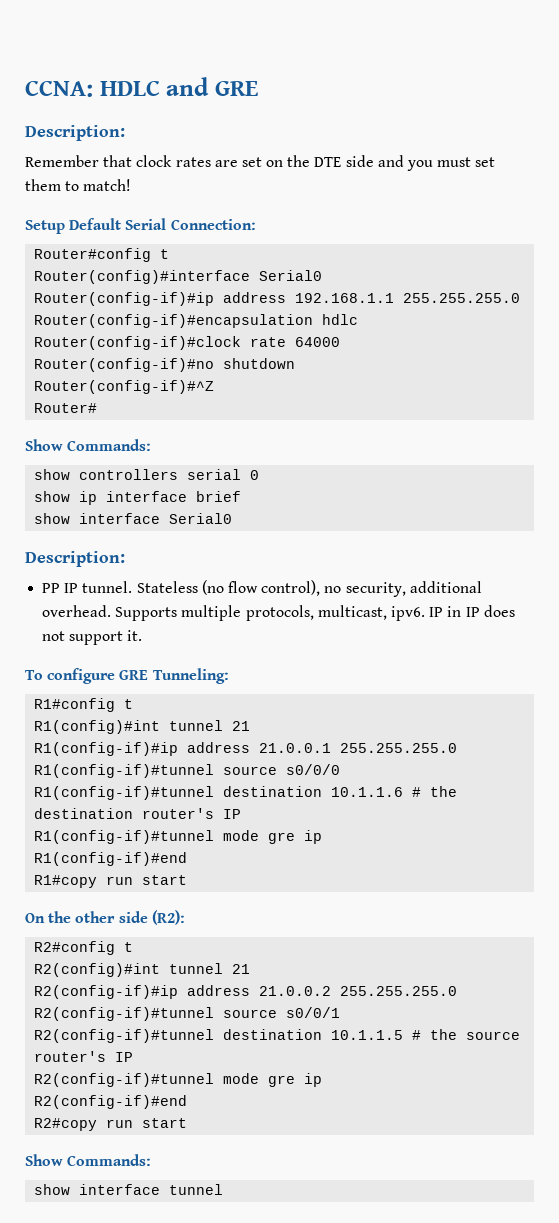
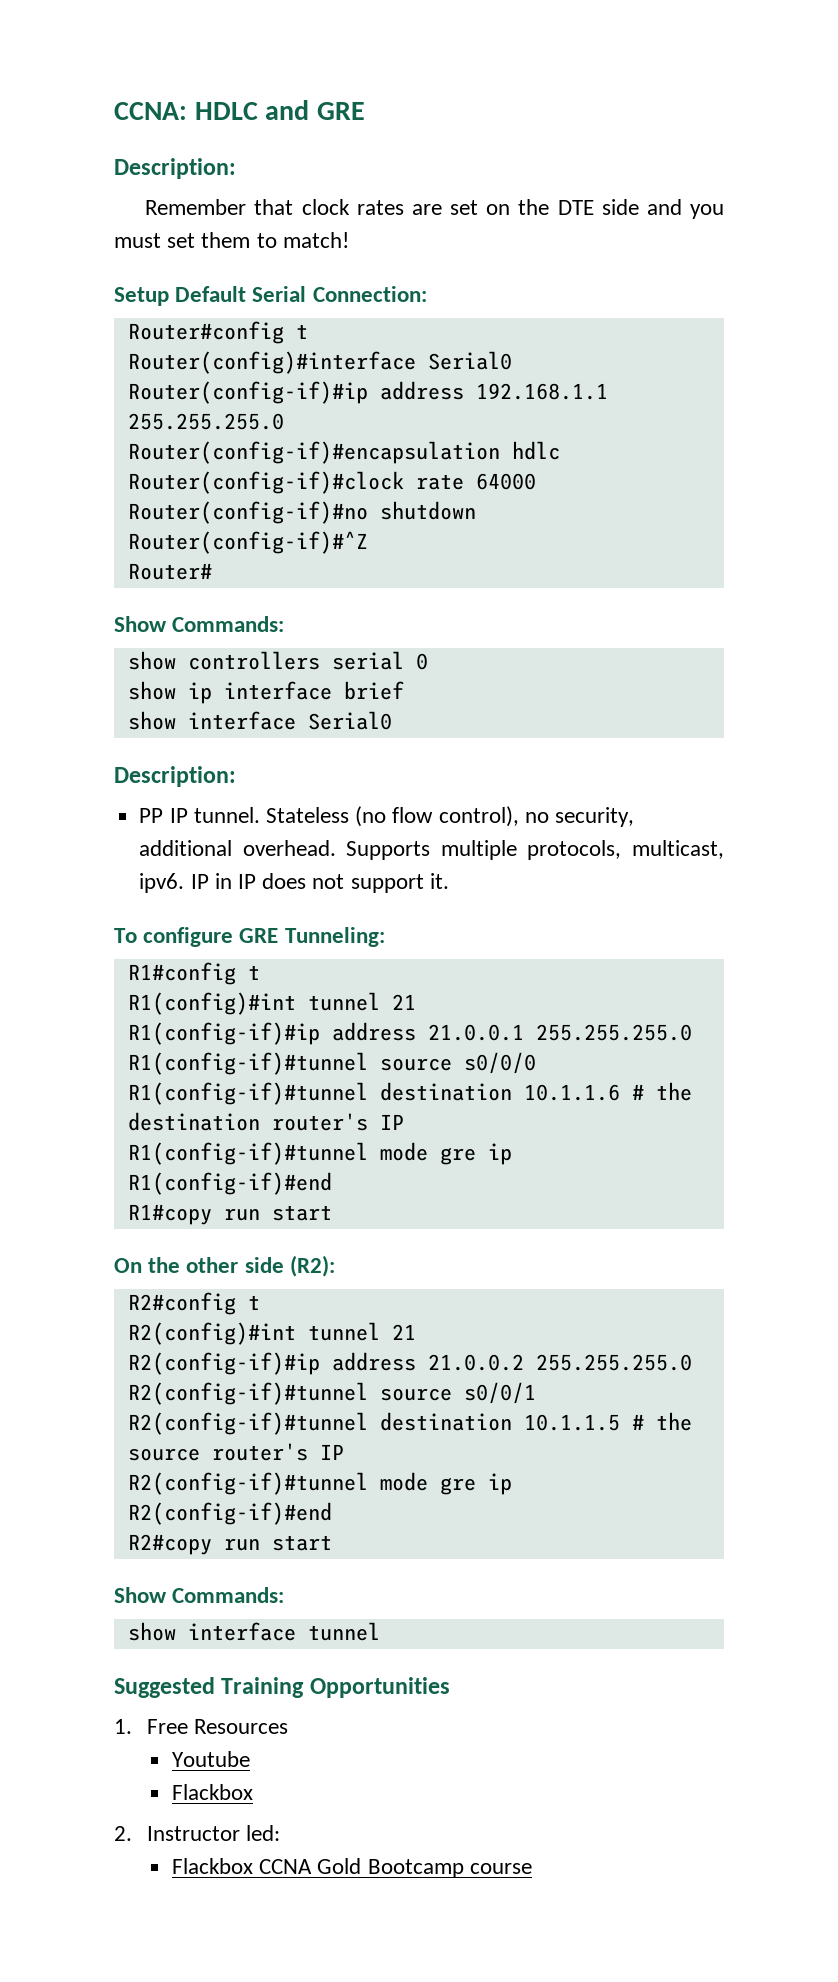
+ Suggested Training Opportunities
+ 1. Free Resources
+ Youtube
+ Flackbox
+ 2. Instructor led:
+ Flackbox CCNA Gold Bootcamp course

